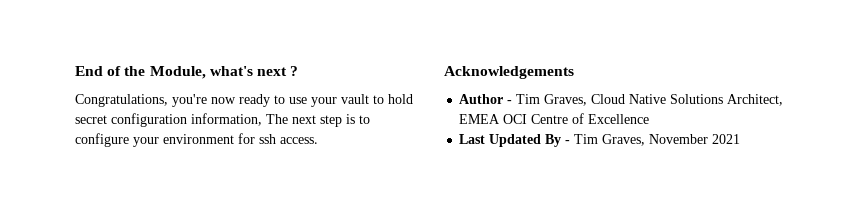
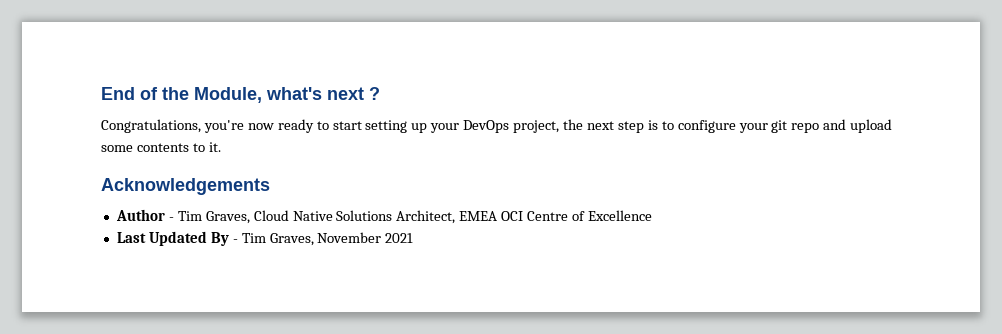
- Congratulations, you're now ready to use your vault to hold secret configuration information, The next step is to configure your environment for ssh access.
+ Congratulations, you're now ready to start setting up your DevOps project, the next step is to configure your git repo and upload some contents to it.

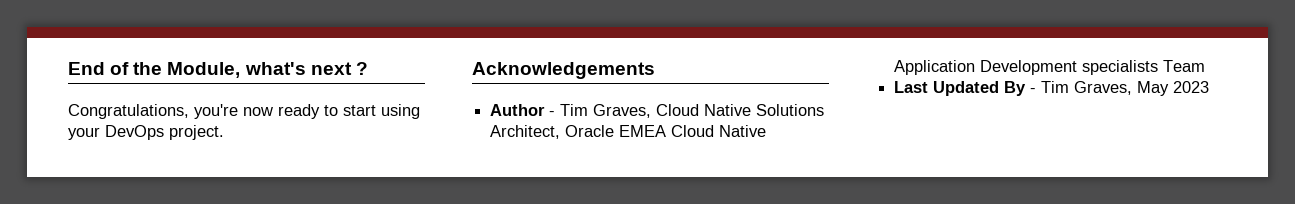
- Congratulations, you're now ready to start setting up your DevOps project, the next step is to configure your git repo and upload some contents to it.
+ Congratulations, you're now ready to start using your DevOps project.
- Author - Tim Graves, Cloud Native Solutions Architect, EMEA OCI Centre of Excellence
+ Author - Tim Graves, Cloud Native Solutions Architect, Oracle EMEA Cloud Native Application Development specialists Team
- Last Updated By - Tim Graves, November 2021
+ Last Updated By - Tim Graves, May 2023

